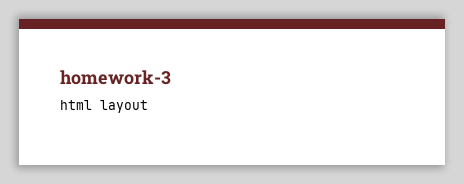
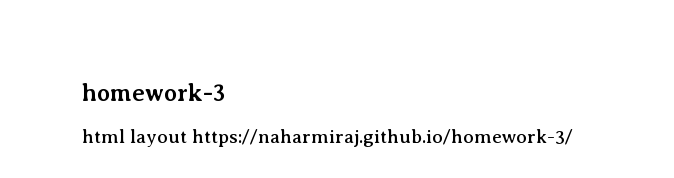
- html layout
+ html layout https://naharmiraj.github.io/homework-3/

